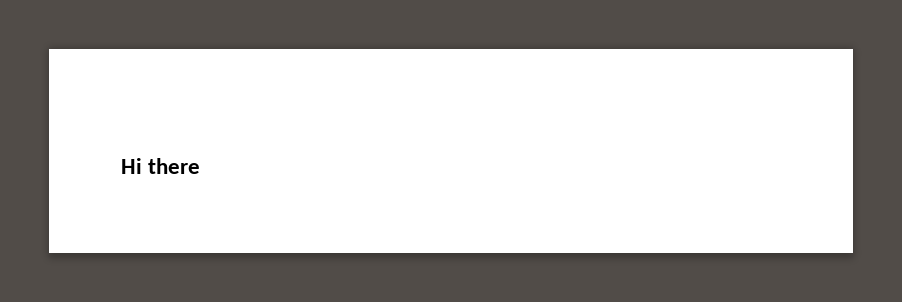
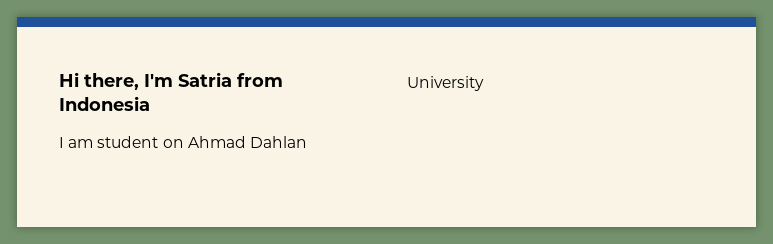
- Hi there
+ Hi there, I'm Satria from Indonesia
+ I am student on Ahmad Dahlan University

